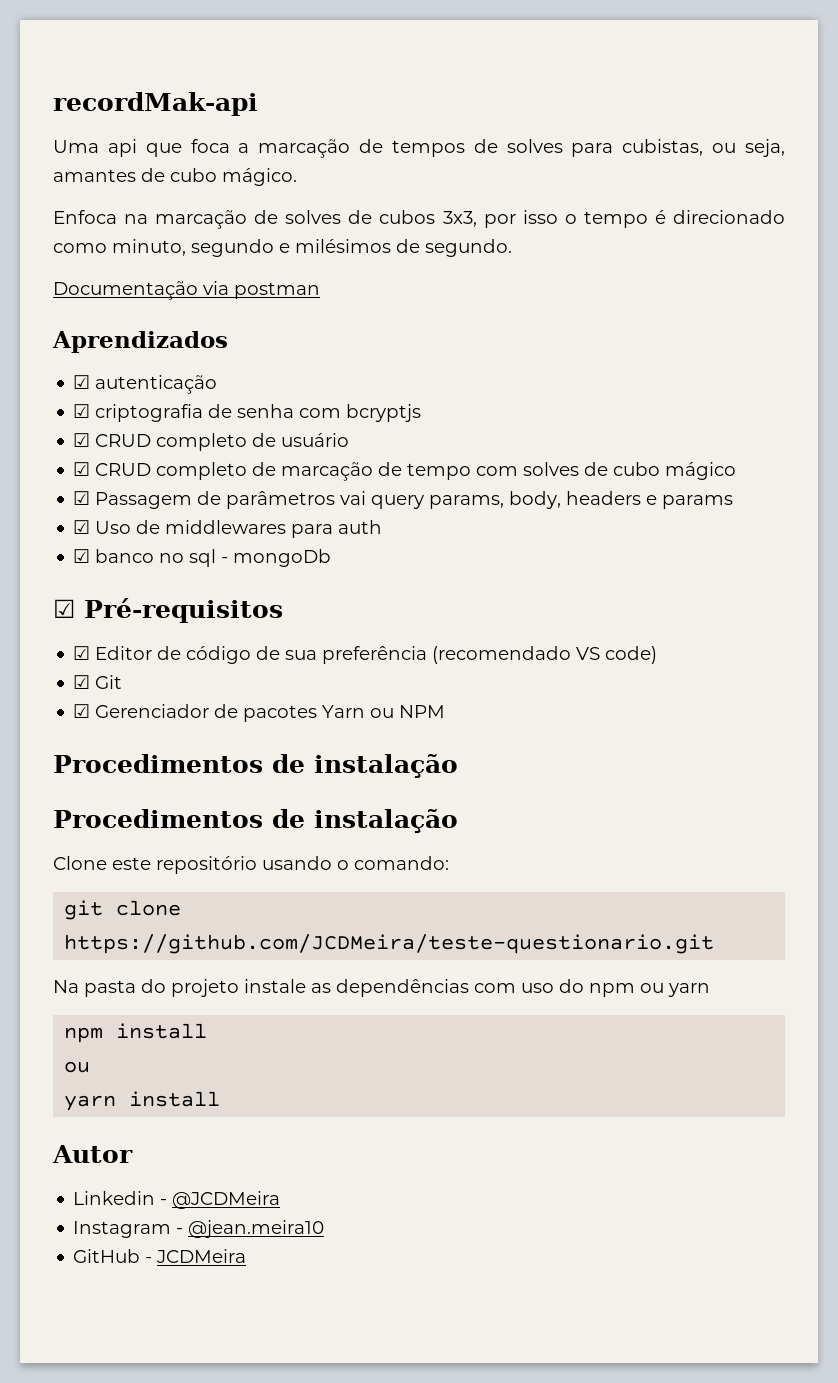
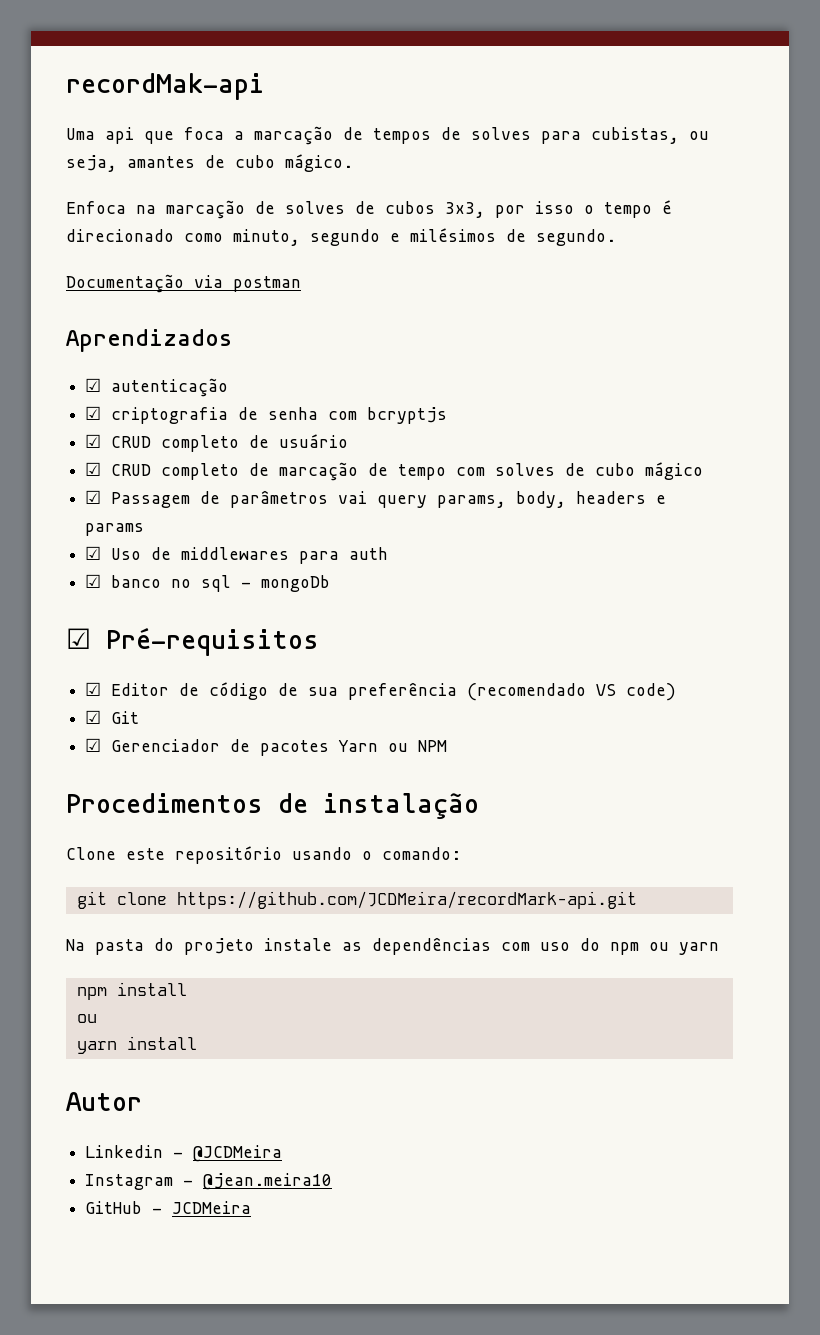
  ☑ Gerenciador de pacotes Yarn ou NPM
- Procedimentos de instalação
- git clone https://github.com/JCDMeira/teste-questionario.git
+ git clone https://github.com/JCDMeira/recordMark-api.git

